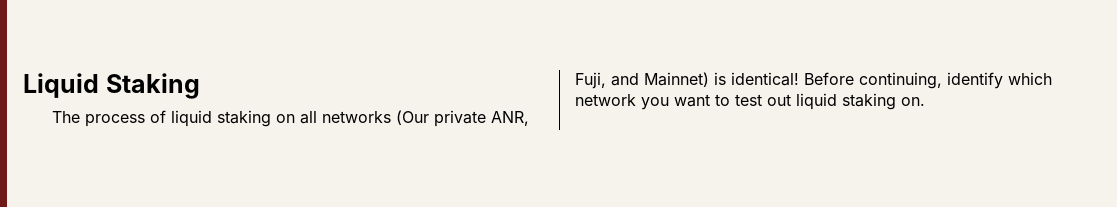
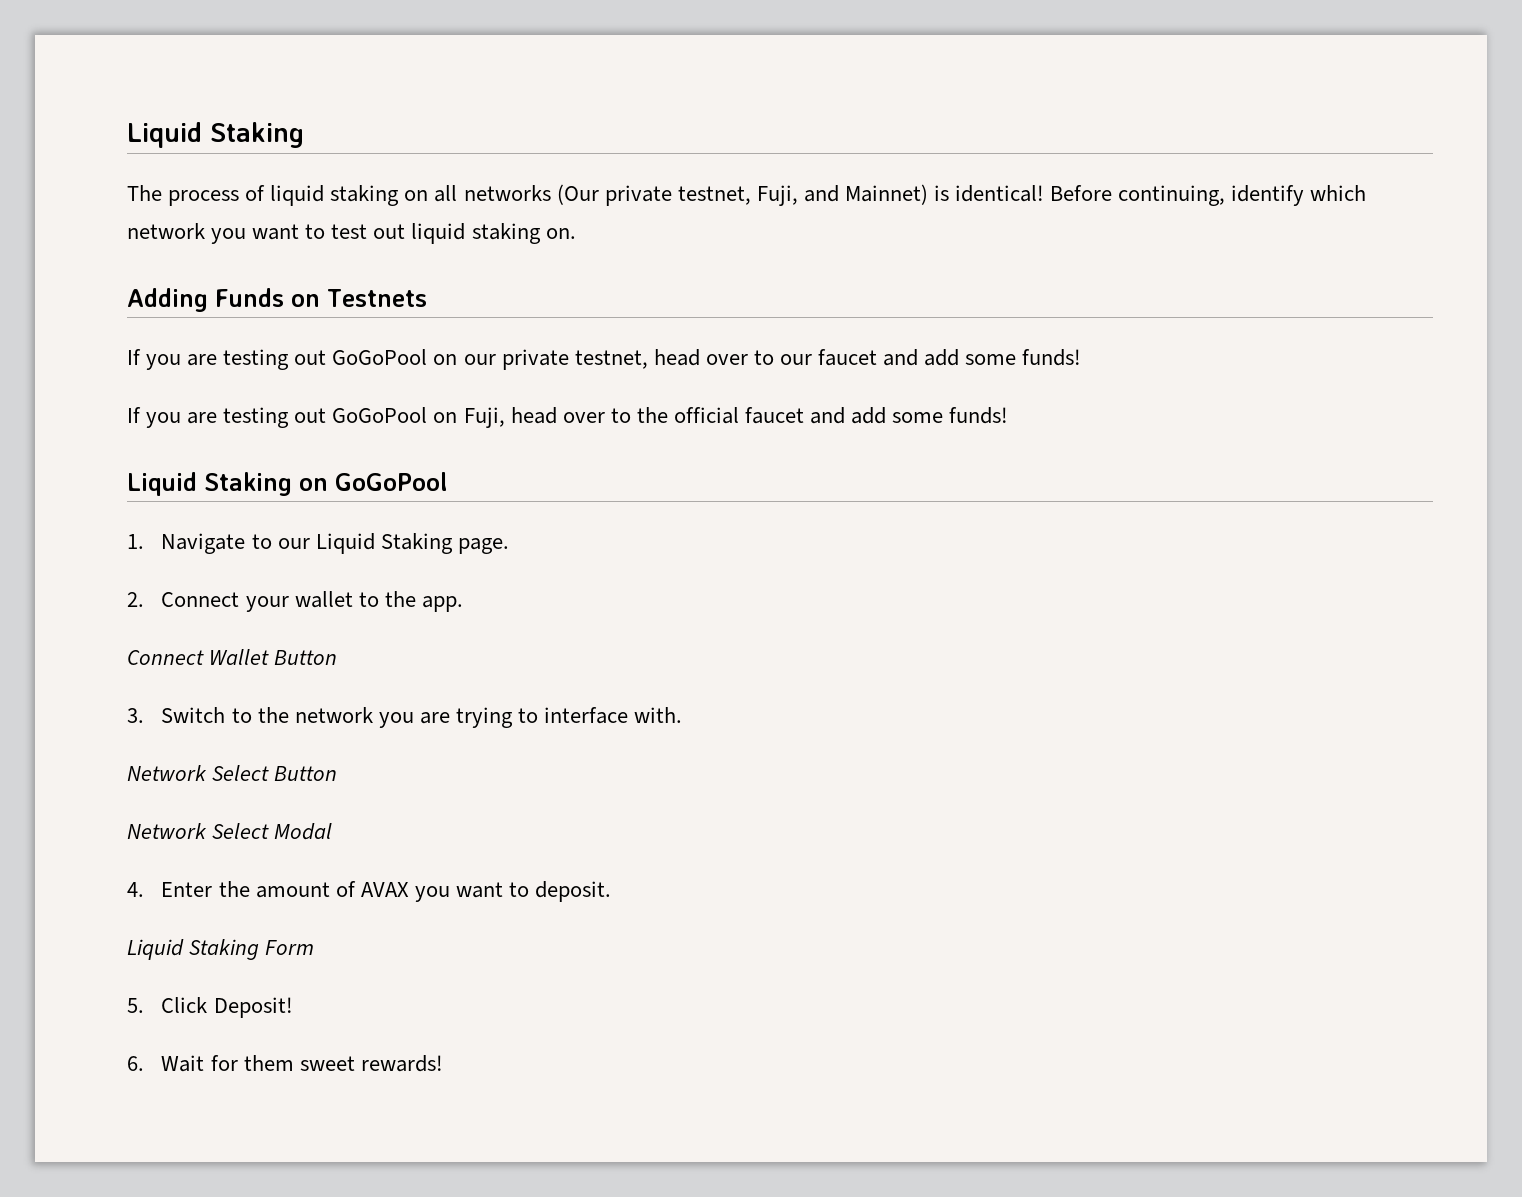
- The process of liquid staking on all networks (Our private ANR, Fuji, and Mainnet) is identical!
+ The process of liquid staking on all networks (Our private testnet, Fuji, and Mainnet) is identical!
+ Adding Funds on Testnets
+ If you are testing out GoGoPool on our private testnet, head over to our faucet and add some funds!
+ If you are testing out GoGoPool on Fuji, head over to the official faucet and add some funds!
+ Liquid Staking on GoGoPool
+ 1. Navigate to our Liquid Staking page.
+ 2. Connect your wallet to the app.
+ Connect Wallet Button
+ 3. Switch to the network you are trying to interface with.
+ Network Select Button
+ Network Select Modal
+ 4. Enter the amount of AVAX you want to deposit.
+ Liquid Staking Form
+ 5. Click Deposit!
+ 6. Wait for them sweet rewards!

